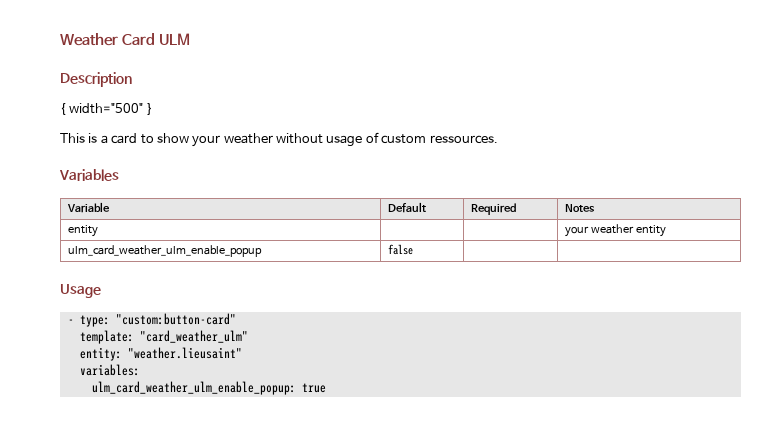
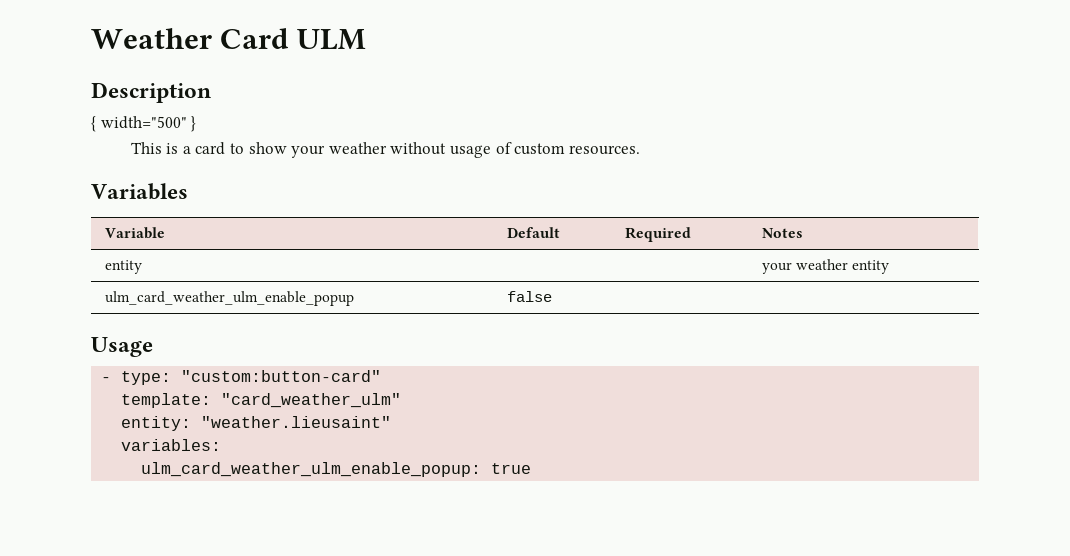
- This is a card to show your weather without usage of custom ressources.
+ This is a card to show your weather without usage of custom resources.

